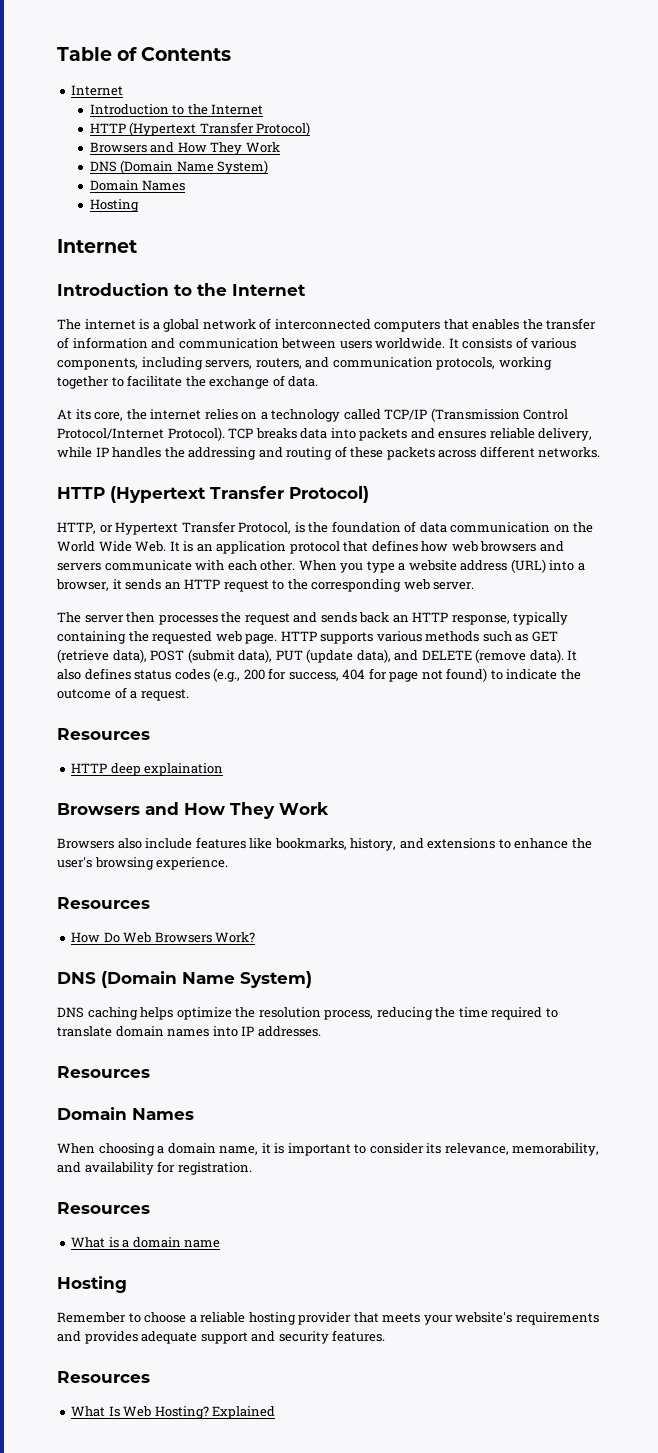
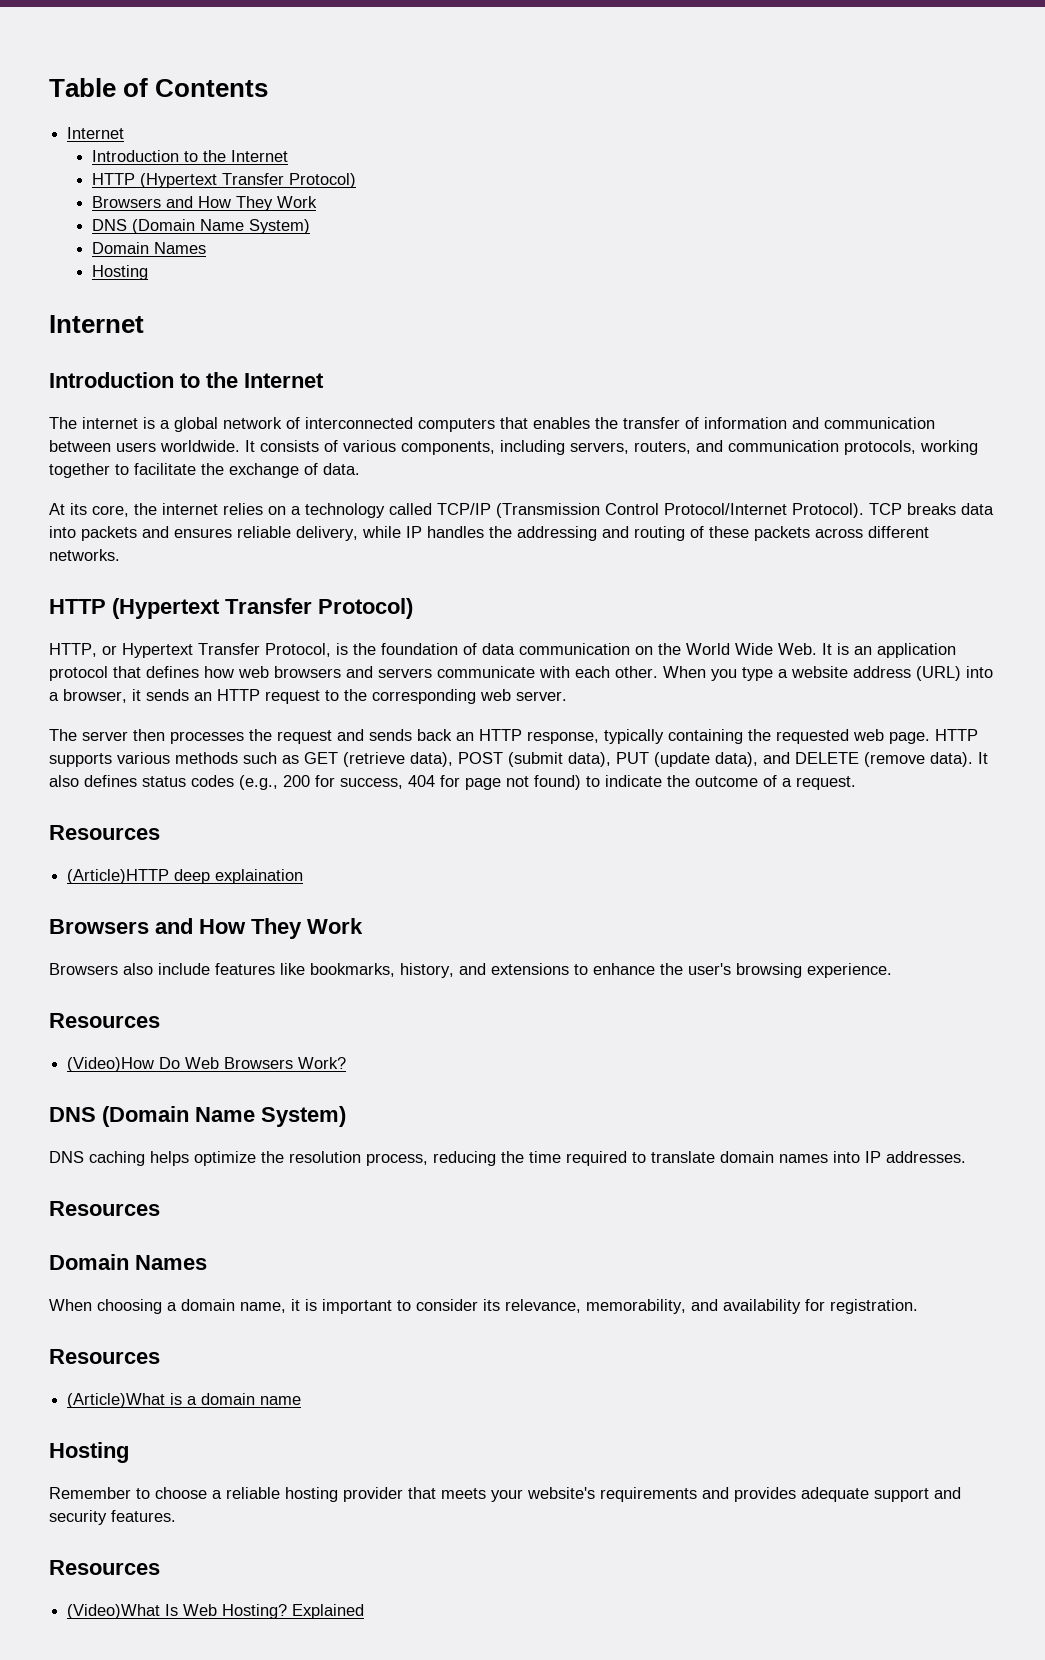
- HTTP deep explaination
+ (Article)HTTP deep explaination
- How Do Web Browsers Work?
+ (Video)How Do Web Browsers Work?
- What is a domain name
+ (Article)What is a domain name
- What Is Web Hosting?
+ (Video)What Is Web Hosting?

